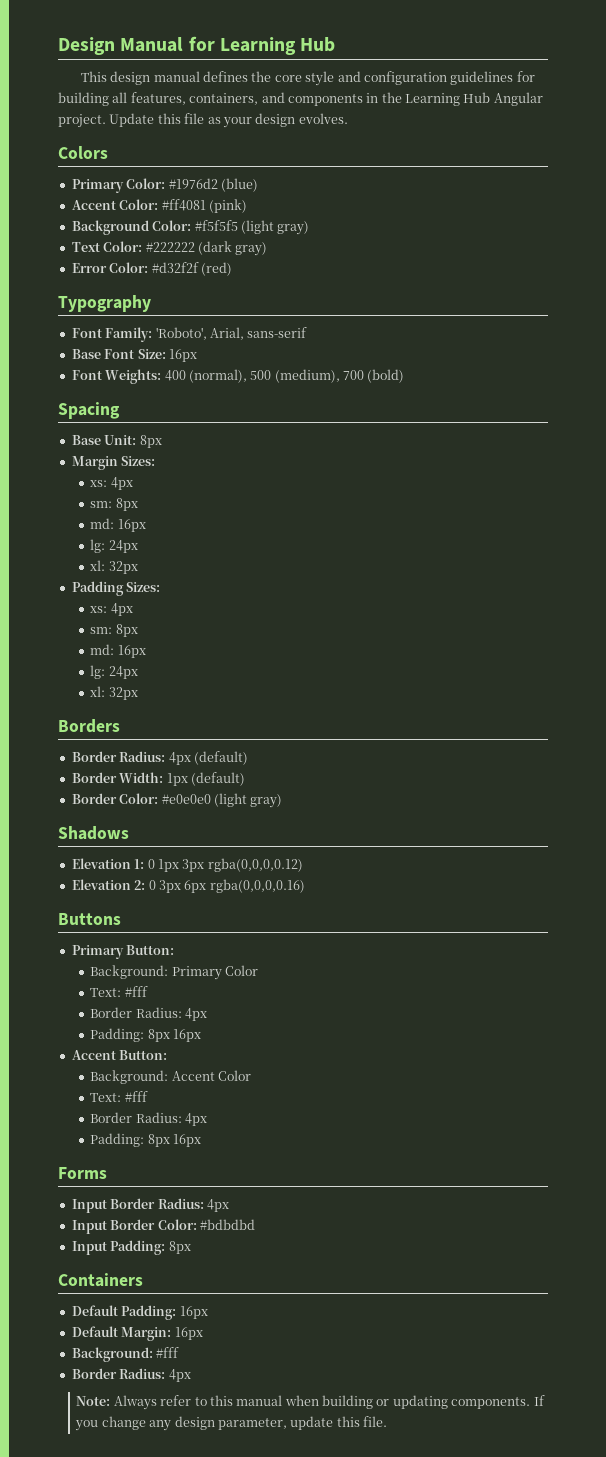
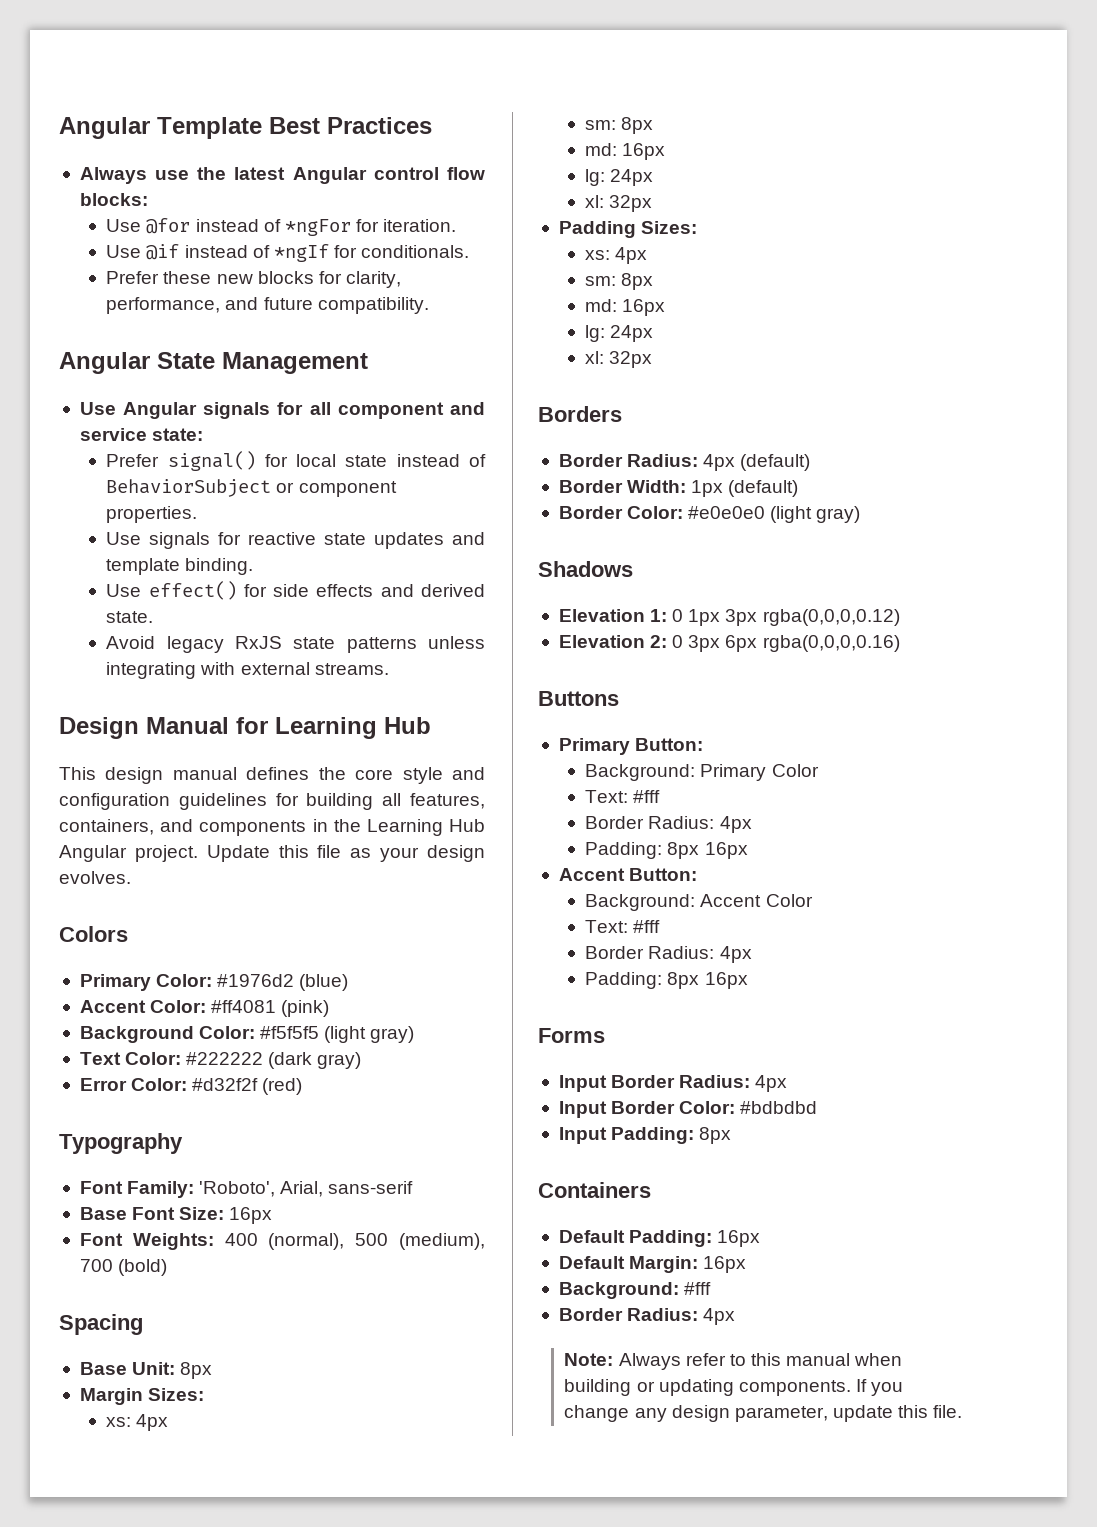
+ Angular Template Best Practices
+ Always use the latest Angular control flow blocks:
+ Use @for instead of *ngFor for iteration.
+ Use @if instead of *ngIf for conditionals.
+ Prefer these new blocks for clarity, performance, and future compatibility.
+ Angular State Management
+ Use Angular signals for all component and service state:
+ Prefer signal() for local state instead of BehaviorSubject or component properties.
+ Use signals for reactive state updates and template binding.
+ Use effect() for side effects and derived state.
+ Avoid legacy RxJS state patterns unless integrating with external streams.

